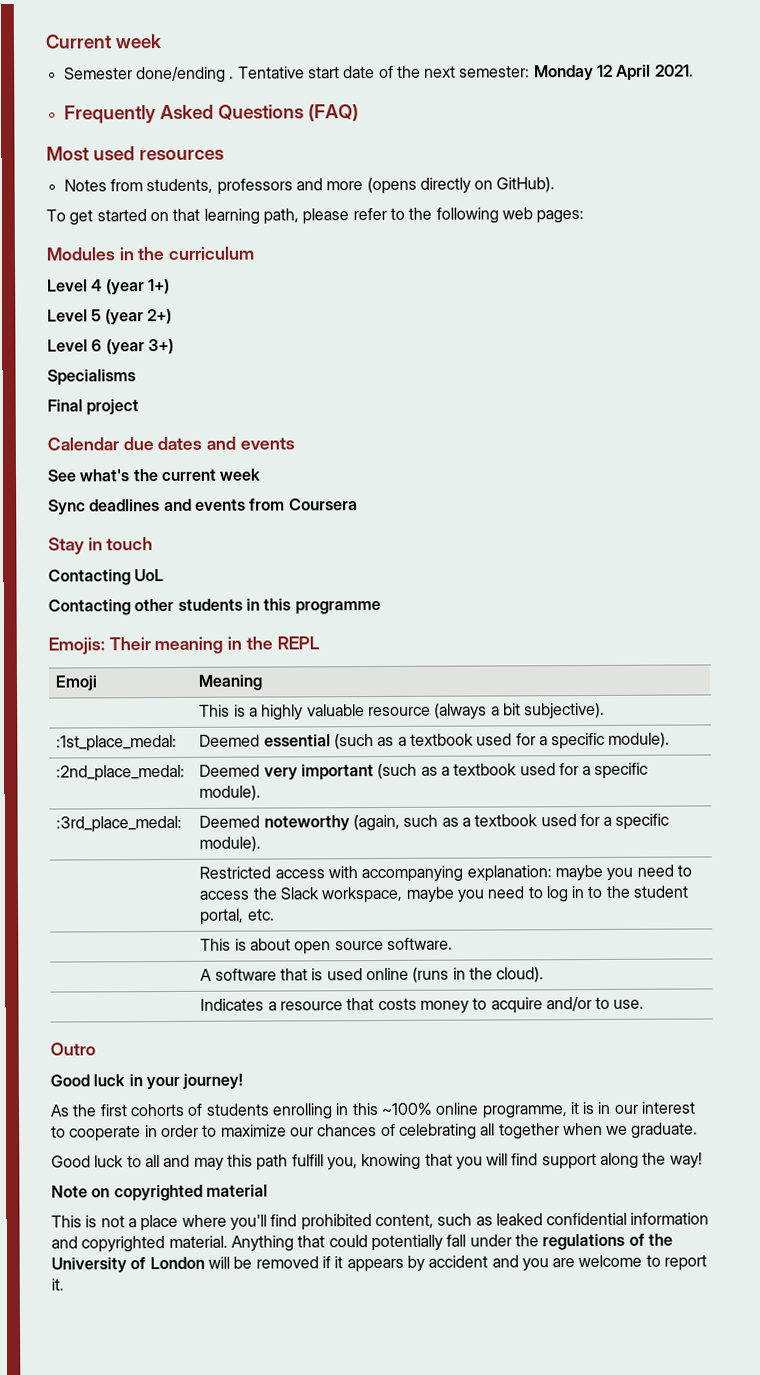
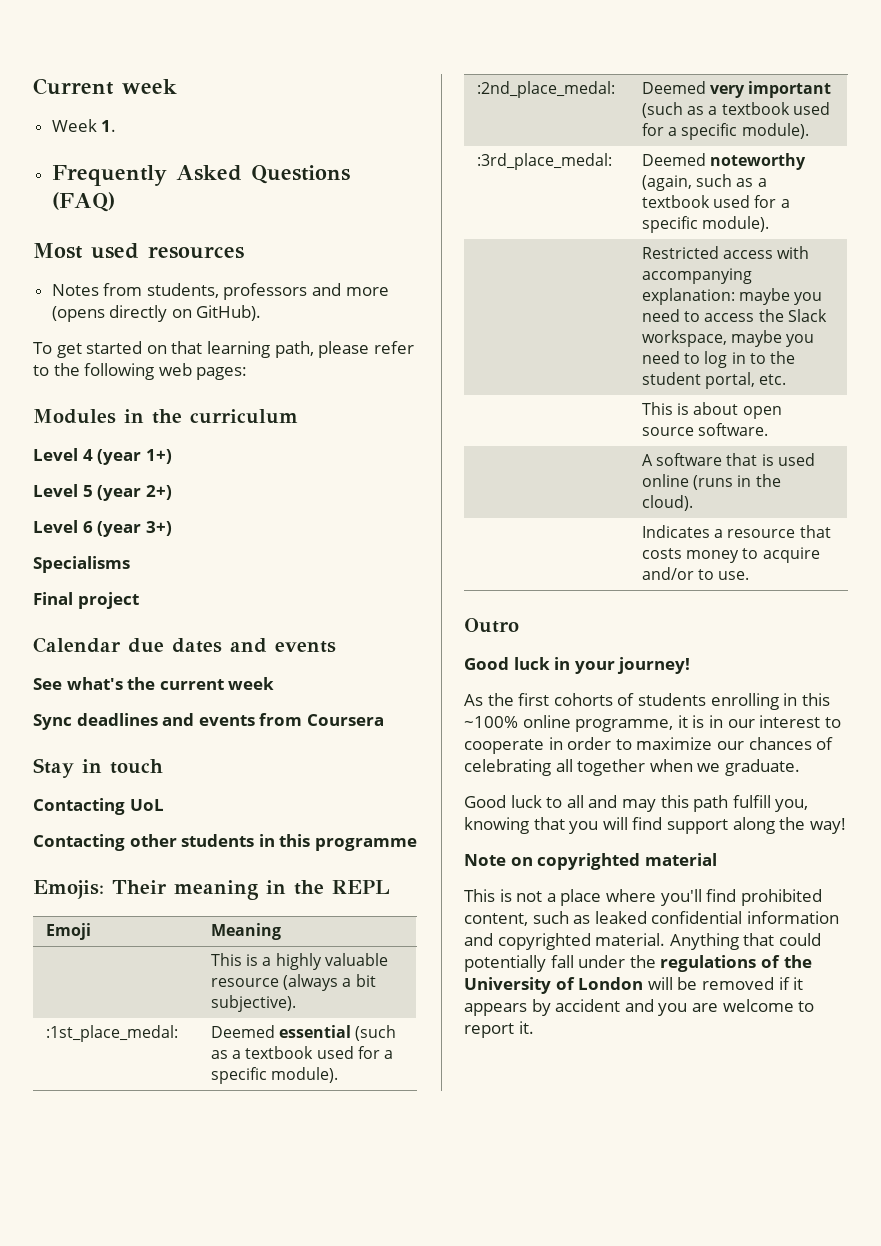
- Semester done/ending . Tentative start date of the next semester: Monday 12 April 2021.
+ Week 1.

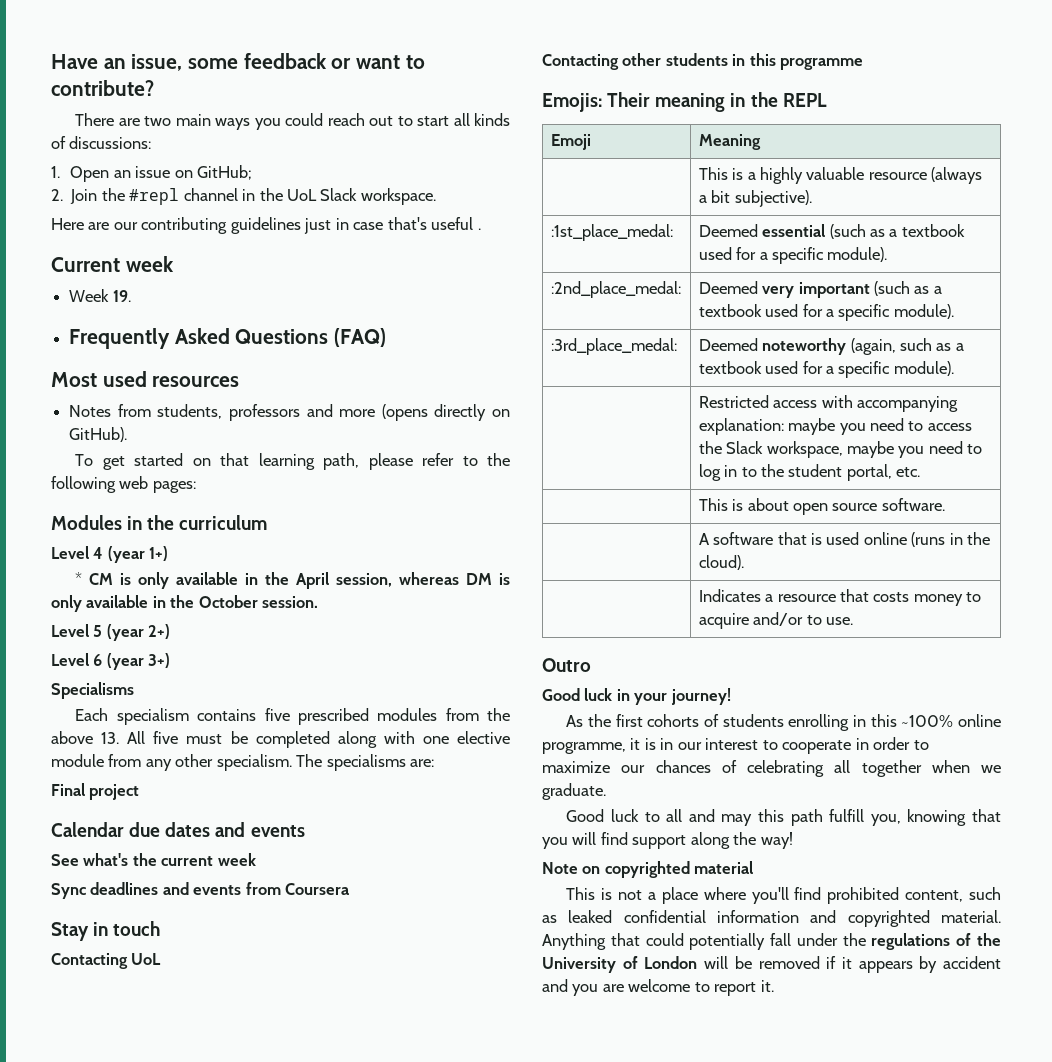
+ Have an issue, some feedback or want to contribute?
+ There are two main ways you could reach out to start all kinds of discussions:
+ 1. Open an issue on GitHub;
+ 2. Join the #repl channel in the UoL Slack workspace.
+ Here are our contributing guidelines just in case that's useful .
- Week 1.
+ Week 19.
+ * CM is only available in the April session, whereas DM is only available in the October session.
+ Each specialism contains five prescribed modules from the above 13. All five must be completed along with one elective module from any other specialism. The specialisms are:

